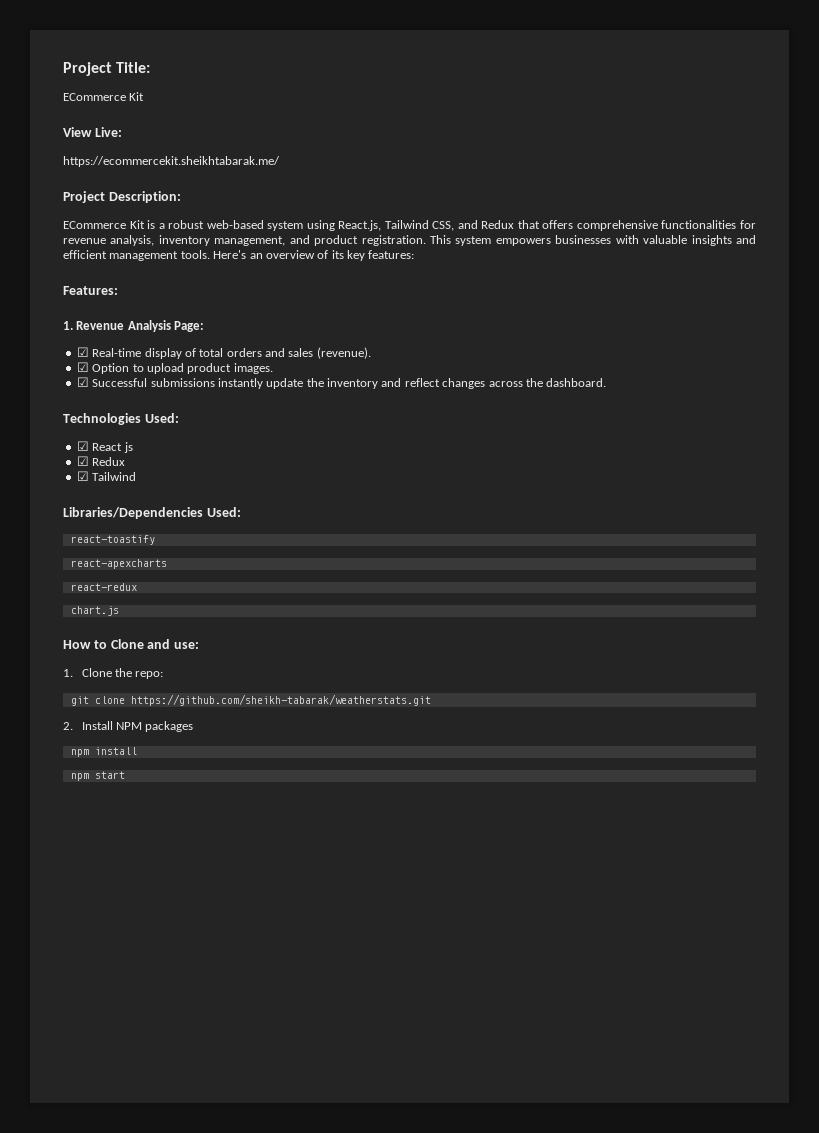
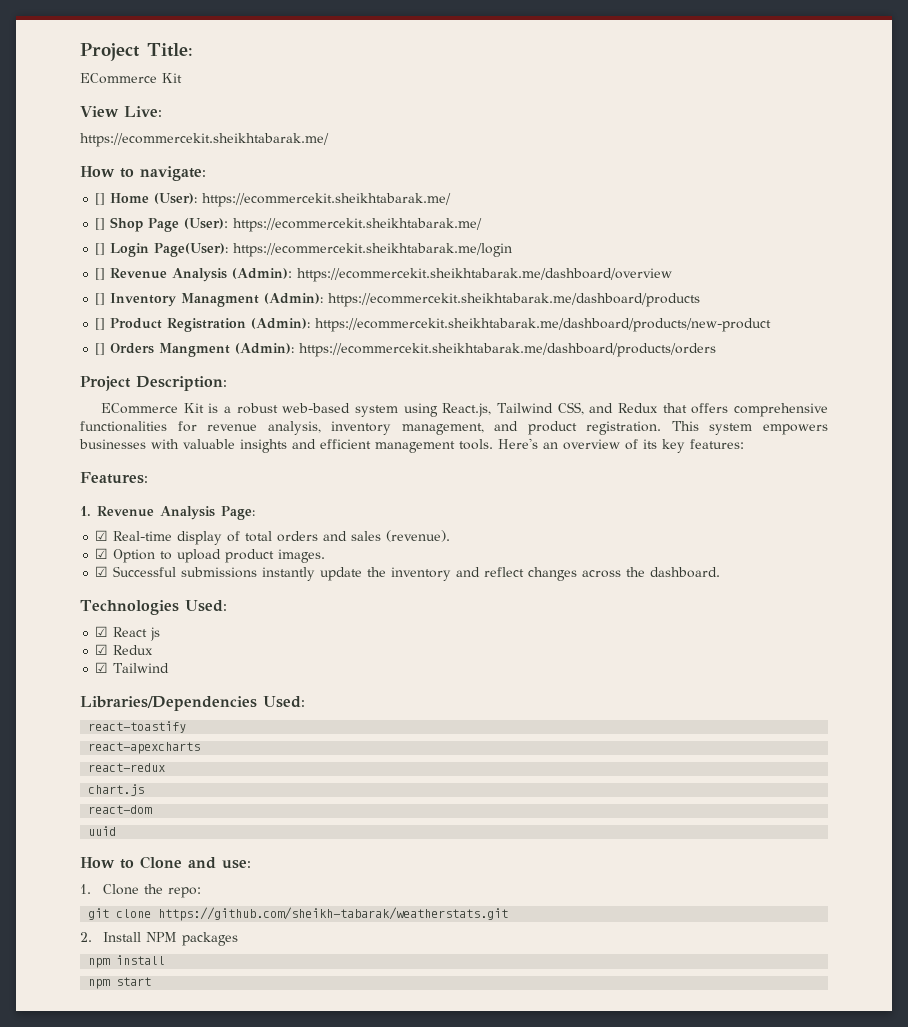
+ How to navigate:
+ [] Home (User): https://ecommercekit.sheikhtabarak.me/
+ [] Shop Page (User): https://ecommercekit.sheikhtabarak.me/
+ [] Login Page(User): https://ecommercekit.sheikhtabarak.me/login
+ [] Revenue Analysis (Admin): https://ecommercekit.sheikhtabarak.me/dashboard/overview
+ [] Inventory Managment (Admin): https://ecommercekit.sheikhtabarak.me/dashboard/products
+ [] Product Registration (Admin): https://ecommercekit.sheikhtabarak.me/dashboard/products/new-product
+ [] Orders Mangment (Admin): https://ecommercekit.sheikhtabarak.me/dashboard/products/orders
+ react-dom
+ uuid

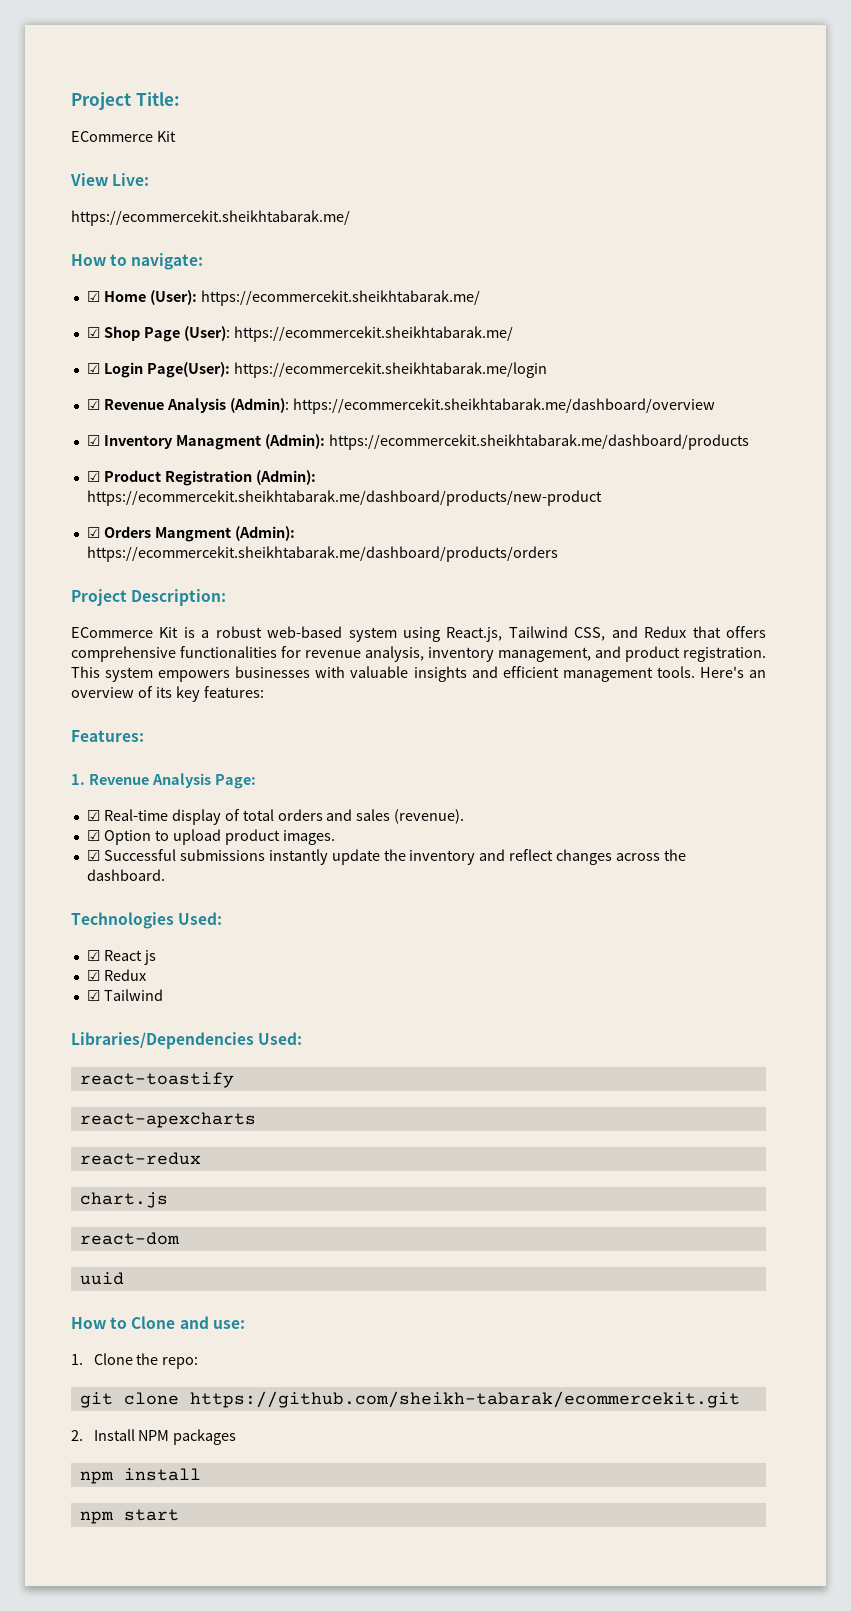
- [] Home (User): https://ecommercekit.sheikhtabarak.me/
+ ☑ Home (User): https://ecommercekit.sheikhtabarak.me/
- [] Shop Page (User): https://ecommercekit.sheikhtabarak.me/
+ ☑ Shop Page (User): https://ecommercekit.sheikhtabarak.me/
- [] Login Page(User): https://ecommercekit.sheikhtabarak.me/login
+ ☑ Login Page(User): https://ecommercekit.sheikhtabarak.me/login
- [] Revenue Analysis (Admin): https://ecommercekit.sheikhtabarak.me/dashboard/overview
+ ☑ Revenue Analysis (Admin): https://ecommercekit.sheikhtabarak.me/dashboard/overview
- [] Inventory Managment (Admin): https://ecommercekit.sheikhtabarak.me/dashboard/products
+ ☑ Inventory Managment (Admin): https://ecommercekit.sheikhtabarak.me/dashboard/products
- [] Product Registration (Admin): https://ecommercekit.sheikhtabarak.me/dashboard/products/new-product
+ ☑ Product Registration (Admin): https://ecommercekit.sheikhtabarak.me/dashboard/products/new-product
- [] Orders Mangment (Admin): https://ecommercekit.sheikhtabarak.me/dashboard/products/orders
+ ☑ Orders Mangment (Admin): https://ecommercekit.sheikhtabarak.me/dashboard/products/orders
- git clone https://github.com/sheikh-tabarak/weatherstats.git
+ git clone https://github.com/sheikh-tabarak/ecommercekit.git

